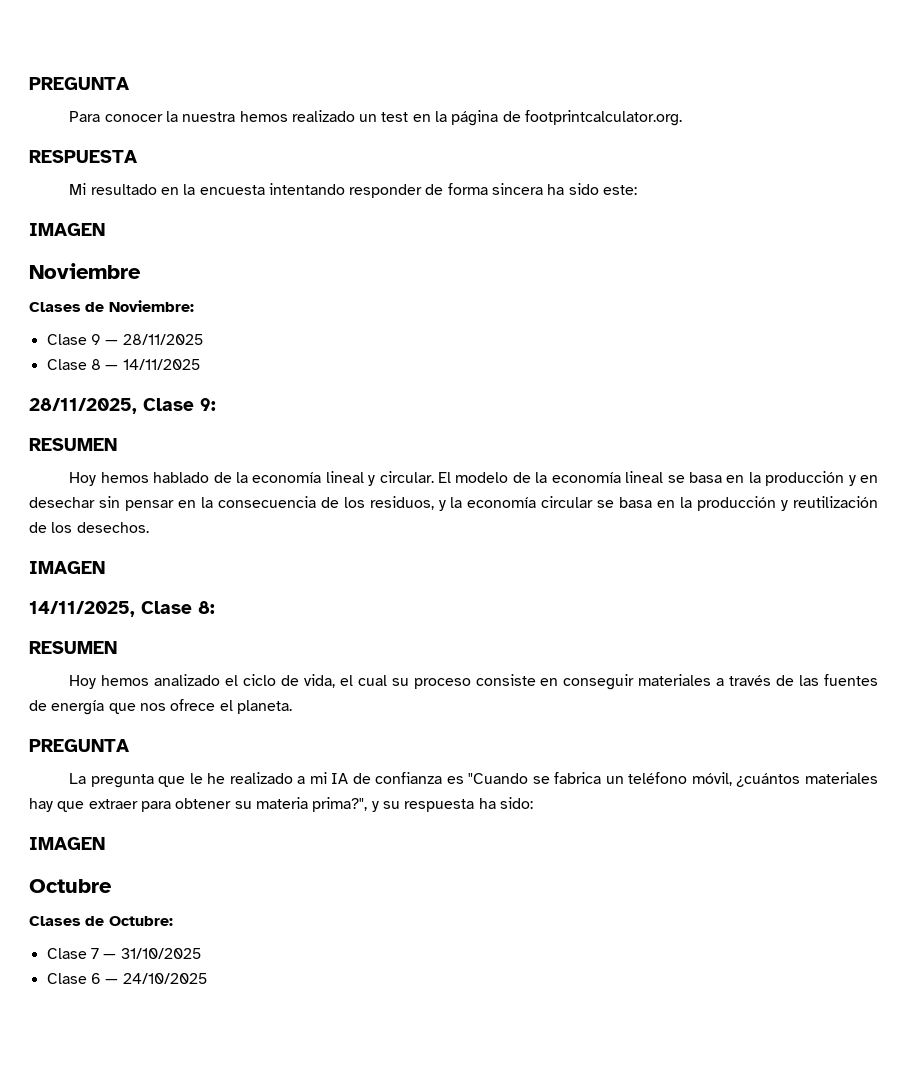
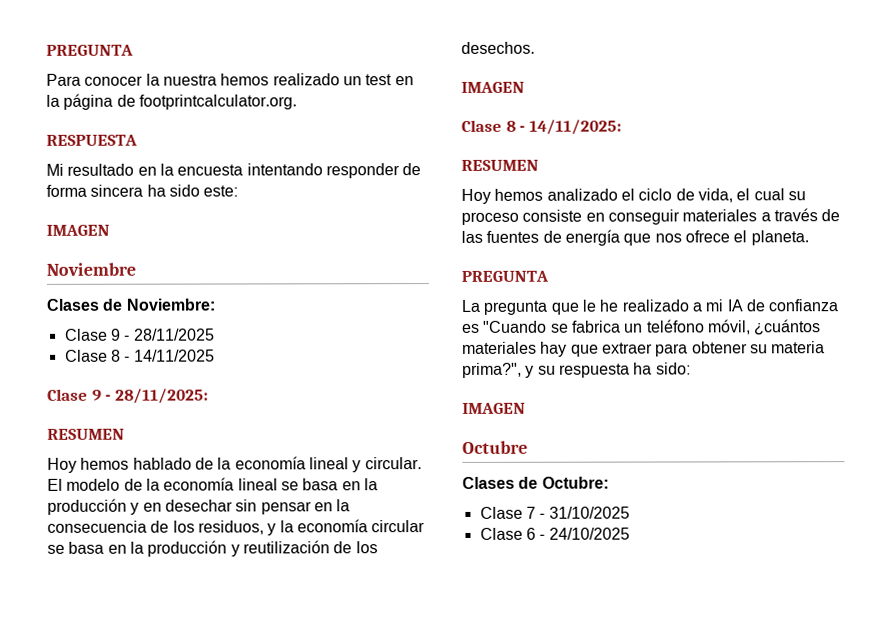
- Clase 9 — 28/11/2025
+ Clase 9 - 28/11/2025
- Clase 8 — 14/11/2025
+ Clase 8 - 14/11/2025
- 28/11/2025, Clase 9:
+ Clase 9 - 28/11/2025:
- 14/11/2025, Clase 8:
+ Clase 8 - 14/11/2025:
- Clase 7 — 31/10/2025
+ Clase 7 - 31/10/2025
- Clase 6 — 24/10/2025
+ Clase 6 - 24/10/2025

